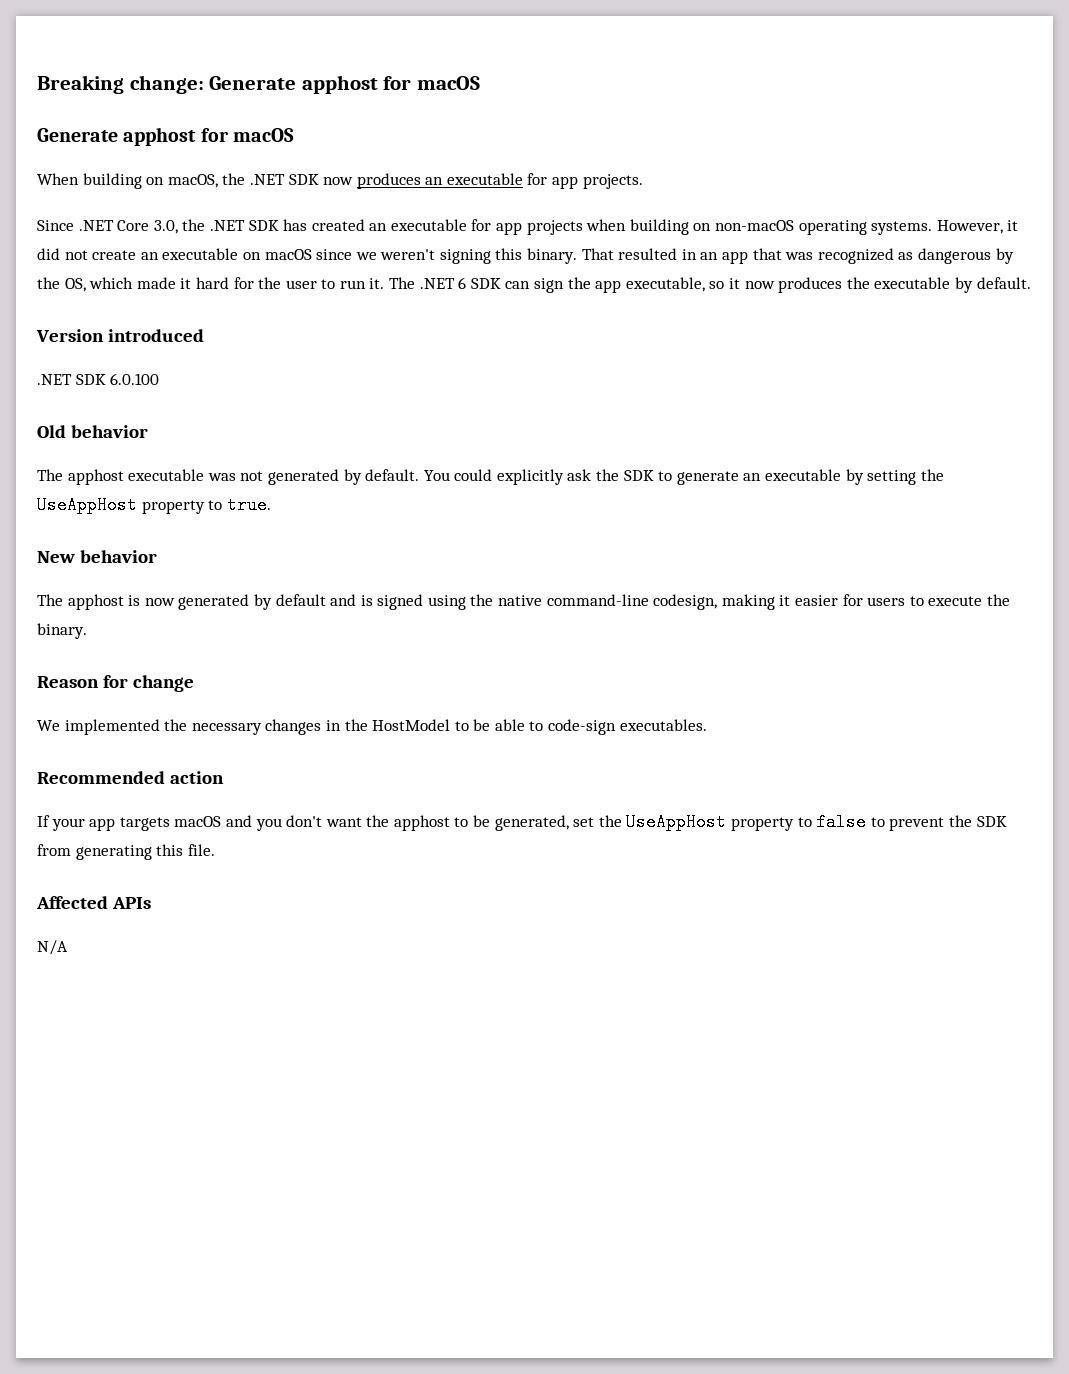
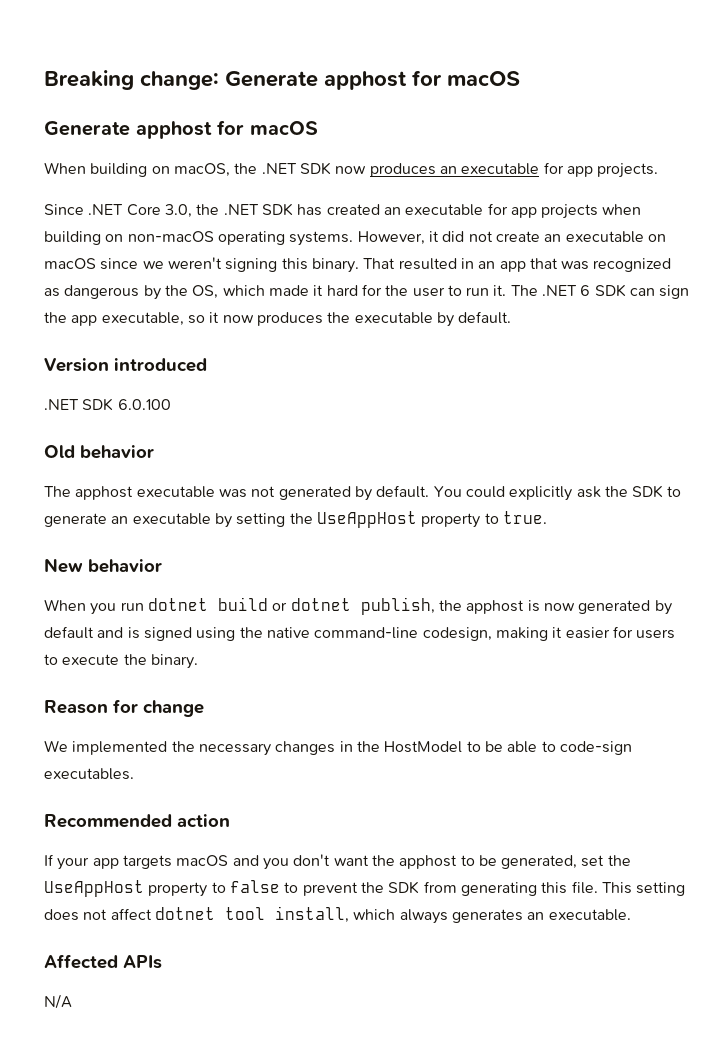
- The apphost is now generated by default and is signed using the native command-line codesign, making it easier for users to execute the binary.
+ When you run dotnet build or dotnet publish, the apphost is now generated by default and is signed using the native command-line codesign, making it easier for users to execute the binary.
+ This setting does not affect dotnet tool install, which always generates an executable.

